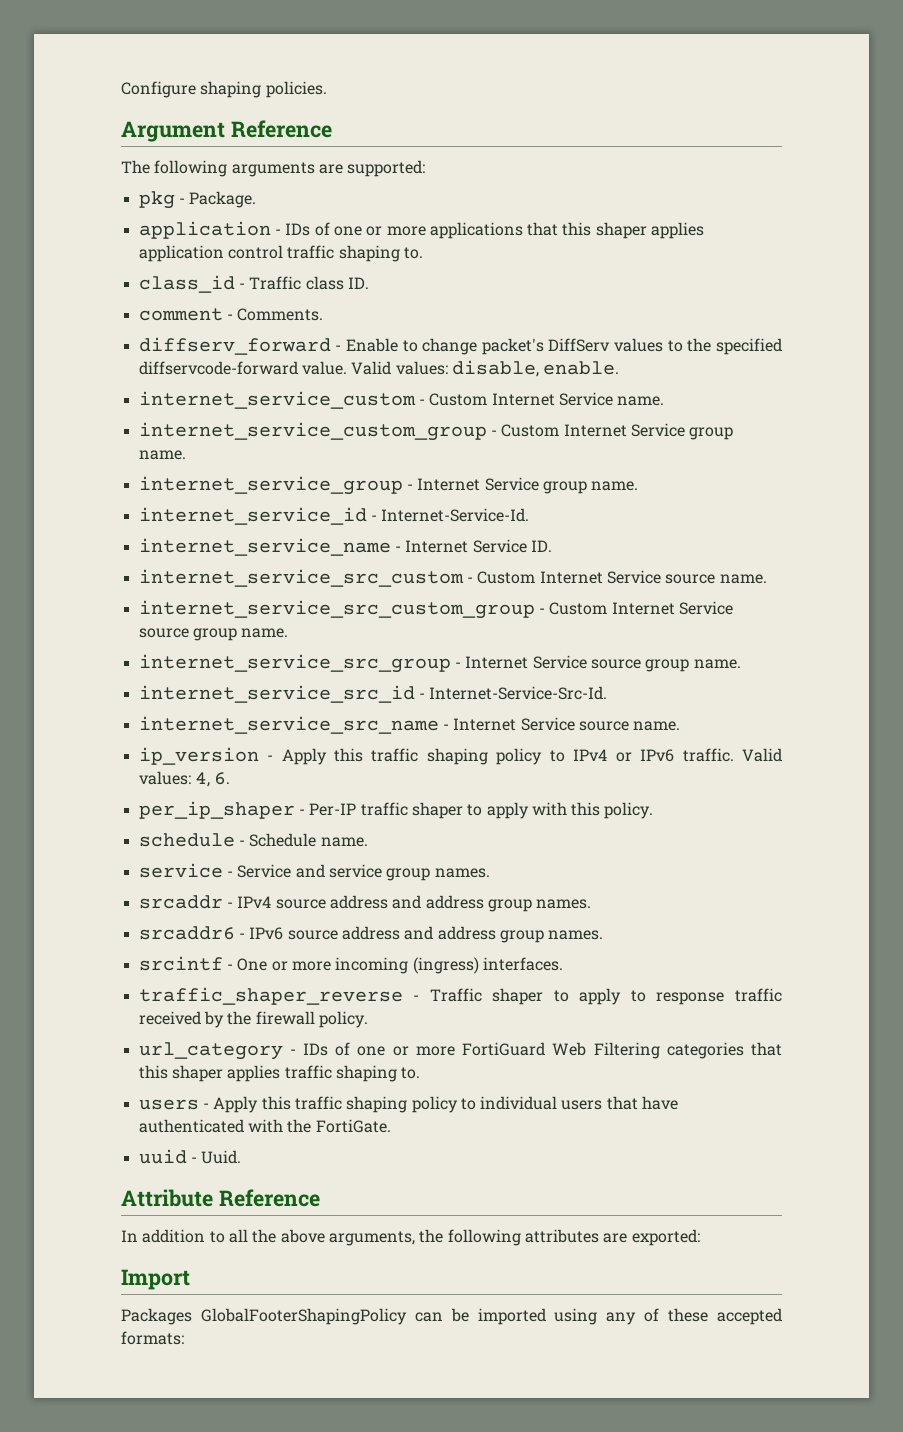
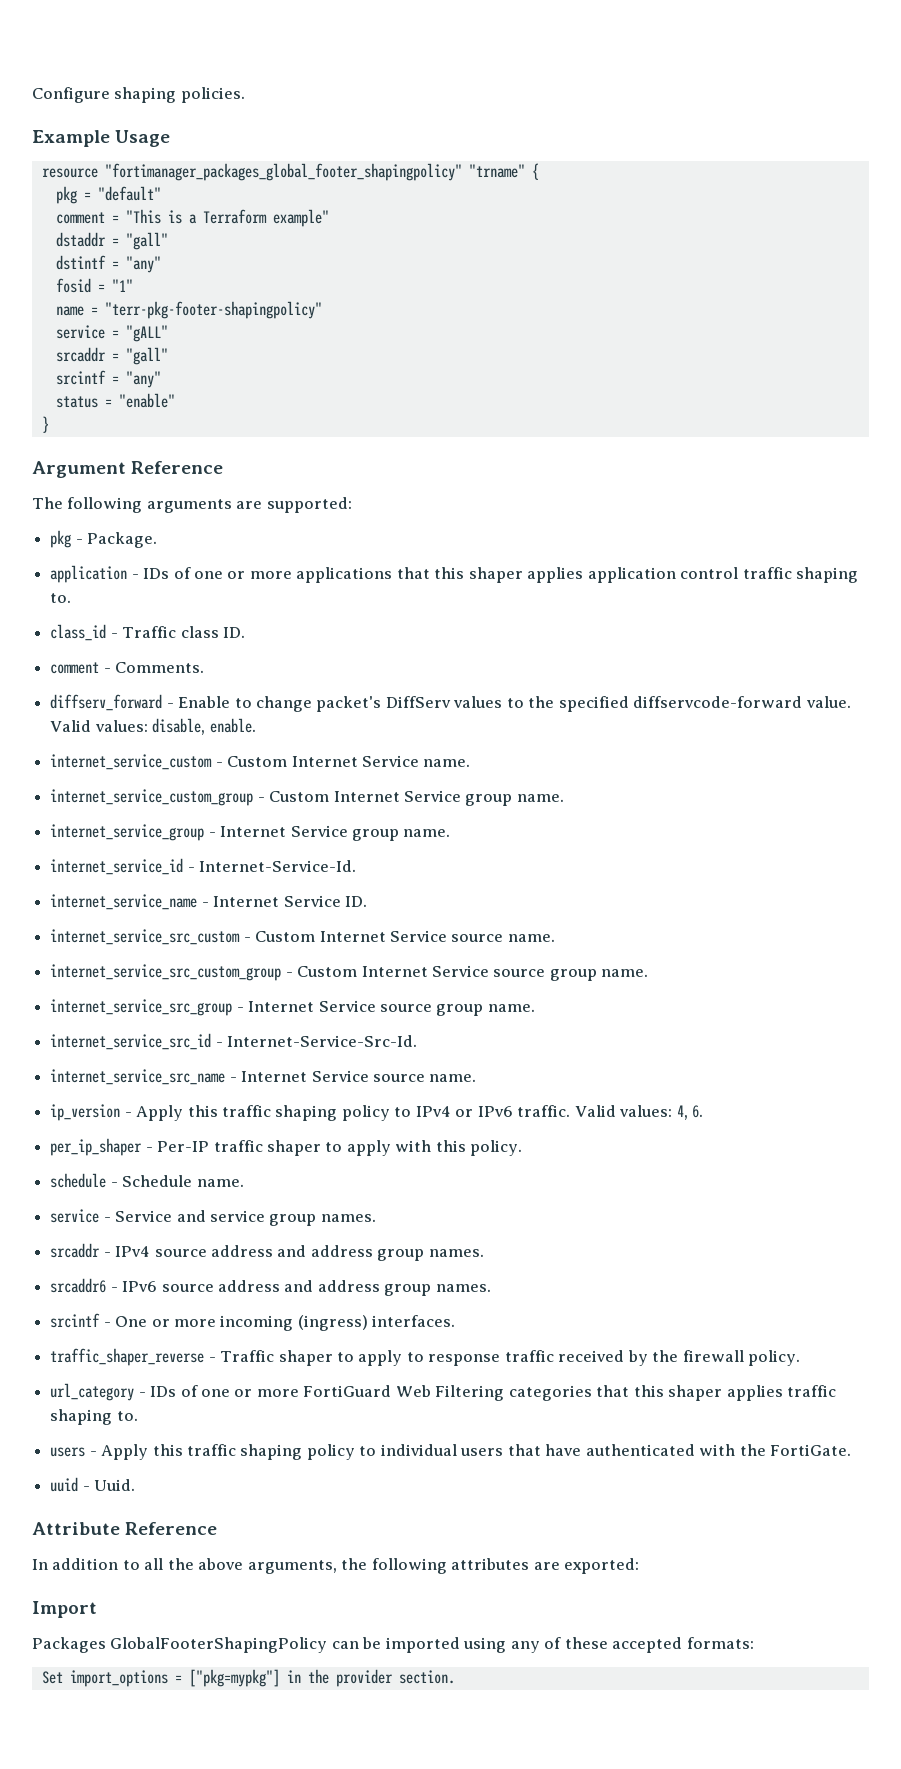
+ Example Usage
+ resource "fortimanager_packages_global_footer_shapingpolicy" "trname" {
+ pkg = "default"
+ comment = "This is a Terraform example"
+ dstaddr = "gall"
+ dstintf = "any"
+ fosid = "1"
+ name = "terr-pkg-footer-shapingpolicy"
+ service = "gALL"
+ srcaddr = "gall"
+ srcintf = "any"
+ status = "enable"
+ }
+ Set import_options = ["pkg=mypkg"] in the provider section.

